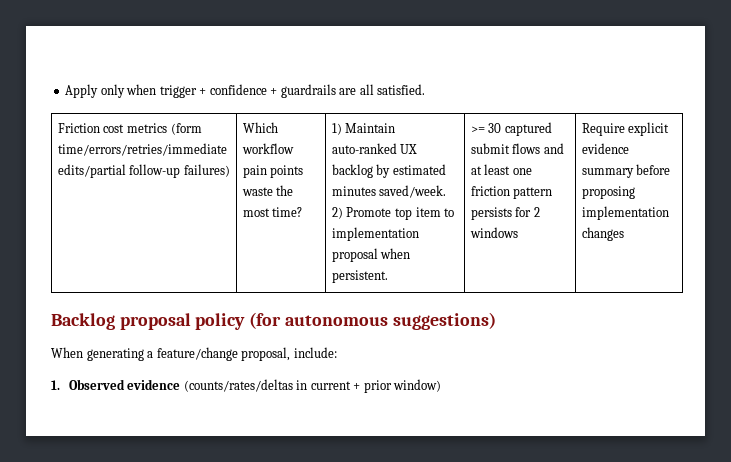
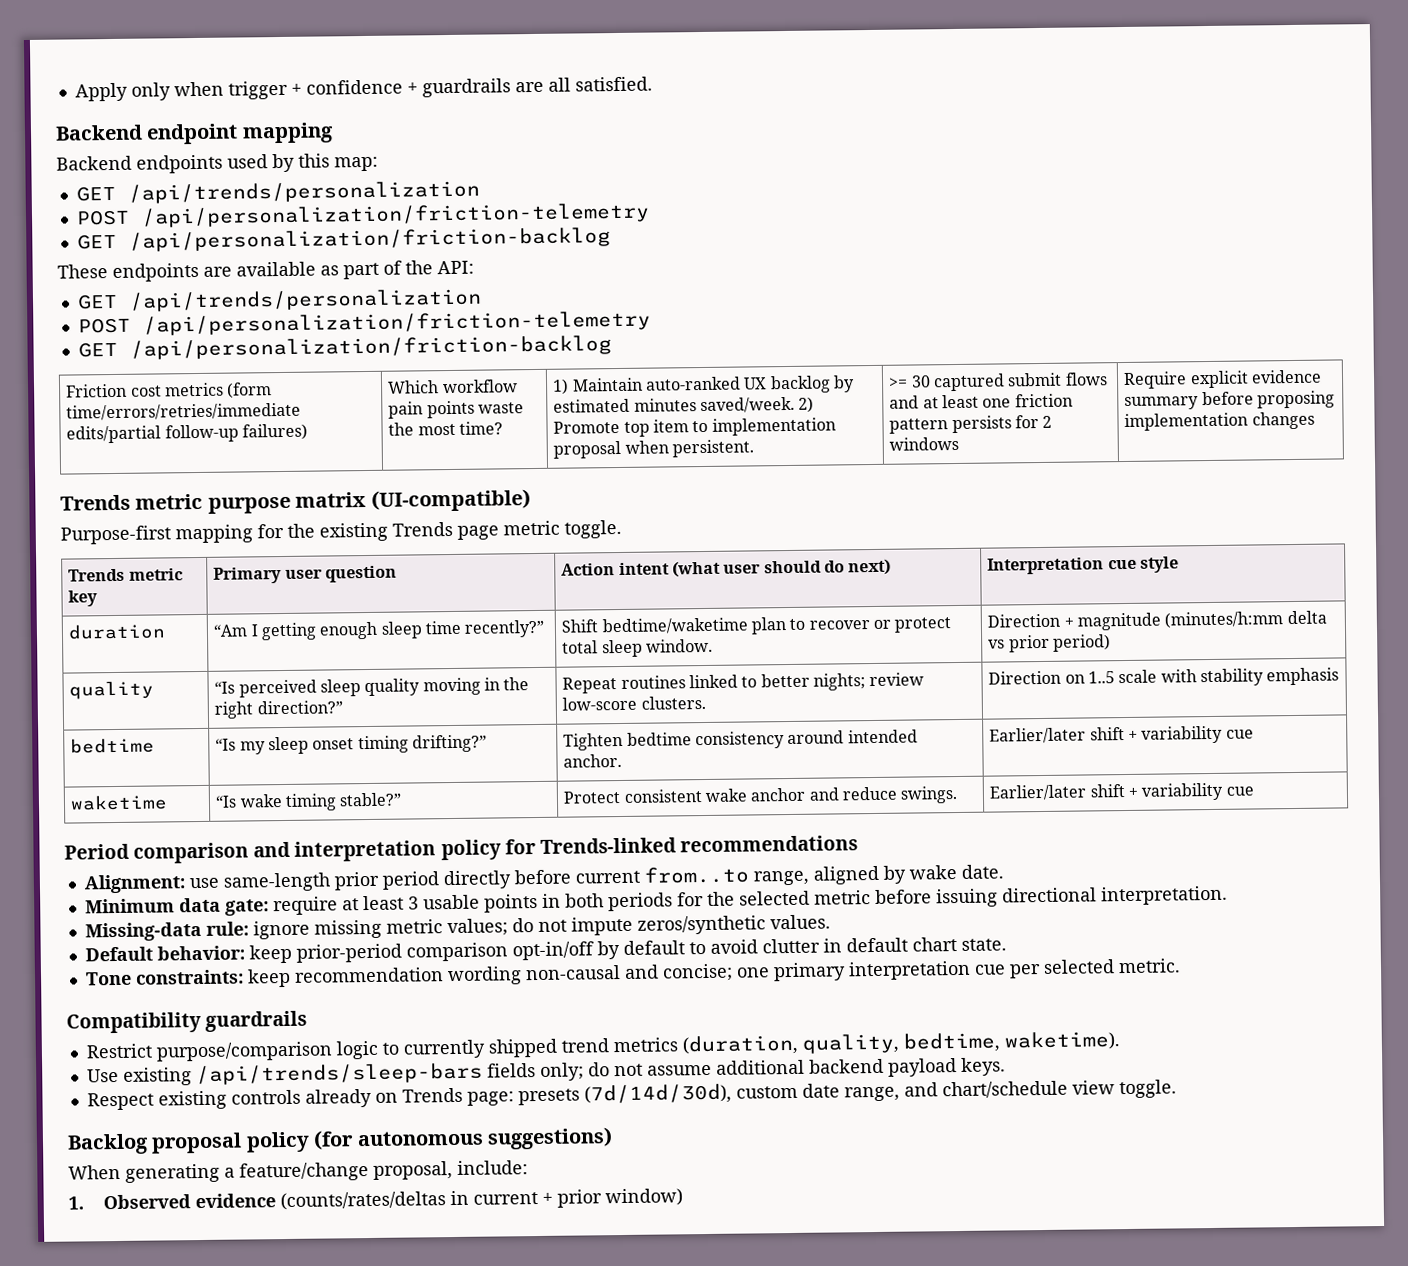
+ Backend endpoint mapping
+ Backend endpoints used by this map:
+ GET /api/trends/personalization
+ POST /api/personalization/friction-telemetry
+ GET /api/personalization/friction-backlog
+ These endpoints are available as part of the API:
+ GET /api/trends/personalization
+ POST /api/personalization/friction-telemetry
+ GET /api/personalization/friction-backlog
+ Trends metric purpose matrix (UI-compatible)
+ Purpose-first mapping for the existing Trends page metric toggle.
+ Trends metric key | Primary user question | Action intent (what user should do next) | Interpretation cue style
+ duration | “Am I getting enough sleep time recently?” | Shift bedtime/waketime plan to recover or protect total sleep window. | Direction + magnitude (minutes/h:mm delta vs prior period)
+ quality | “Is perceived sleep quality moving in the right direction?” | Repeat routines linked to better nights; review low-score clusters. | Direction on 1..5 scale with stability emphasis
+ bedtime | “Is my sleep onset timing drifting?” | Tighten bedtime consistency around intended anchor. | Earlier/later shift + variability cue
+ waketime | “Is wake timing stable?” | Protect consistent wake anchor and reduce swings. | Earlier/later shift + variability cue
+ Period comparison and interpretation policy for Trends-linked recommendations
+ Alignment: use same-length prior period directly before current from..to range, aligned by wake date.
+ Minimum data gate: require at least 3 usable points in both periods for the selected metric before issuing directional interpretation.
+ Missing-data rule: ignore missing metric values; do not impute zeros/synthetic values.
+ Default behavior: keep prior-period comparison opt-in/off by default to avoid clutter in default chart state.
+ Tone constraints: keep recommendation wording non-causal and concise; one primary interpretation cue per selected metric.
+ Compatibility guardrails
+ Restrict purpose/comparison logic to currently shipped trend metrics (duration, quality, bedtime, waketime).
+ Use existing /api/trends/sleep-bars fields only; do not assume additional backend payload keys.
+ Respect existing controls already on Trends page: presets (7d/14d/30d), custom date range, and chart/schedule view toggle.

